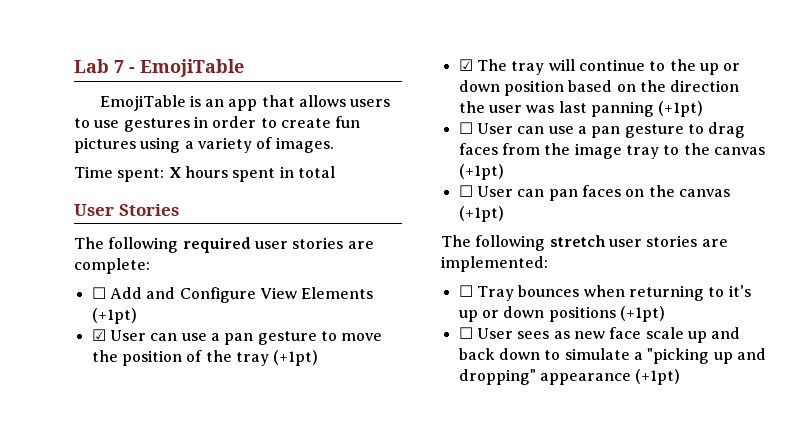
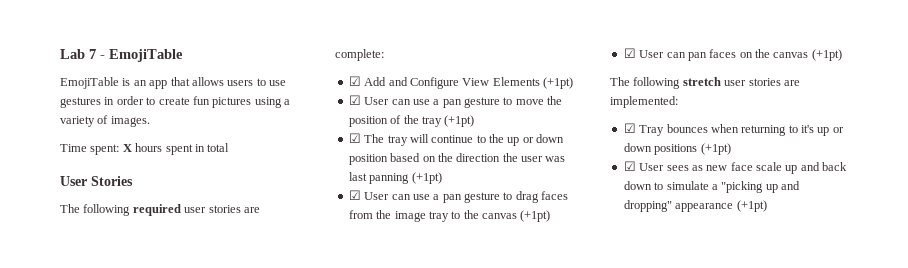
- ☐ Add and Configure View Elements (+1pt)
+ ☑ Add and Configure View Elements (+1pt)
- ☐ User can use a pan gesture to drag faces from the image tray to the canvas (+1pt)
+ ☑ User can use a pan gesture to drag faces from the image tray to the canvas (+1pt)
- ☐ User can pan faces on the canvas (+1pt)
+ ☑ User can pan faces on the canvas (+1pt)
- ☐ Tray bounces when returning to it's up or down positions (+1pt)
+ ☑ Tray bounces when returning to it's up or down positions (+1pt)
- ☐ User sees as new face scale up and back down to simulate a "picking up and dropping" appearance (+1pt)
+ ☑ User sees as new face scale up and back down to simulate a "picking up and dropping" appearance (+1pt)

